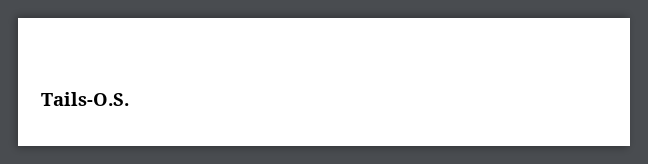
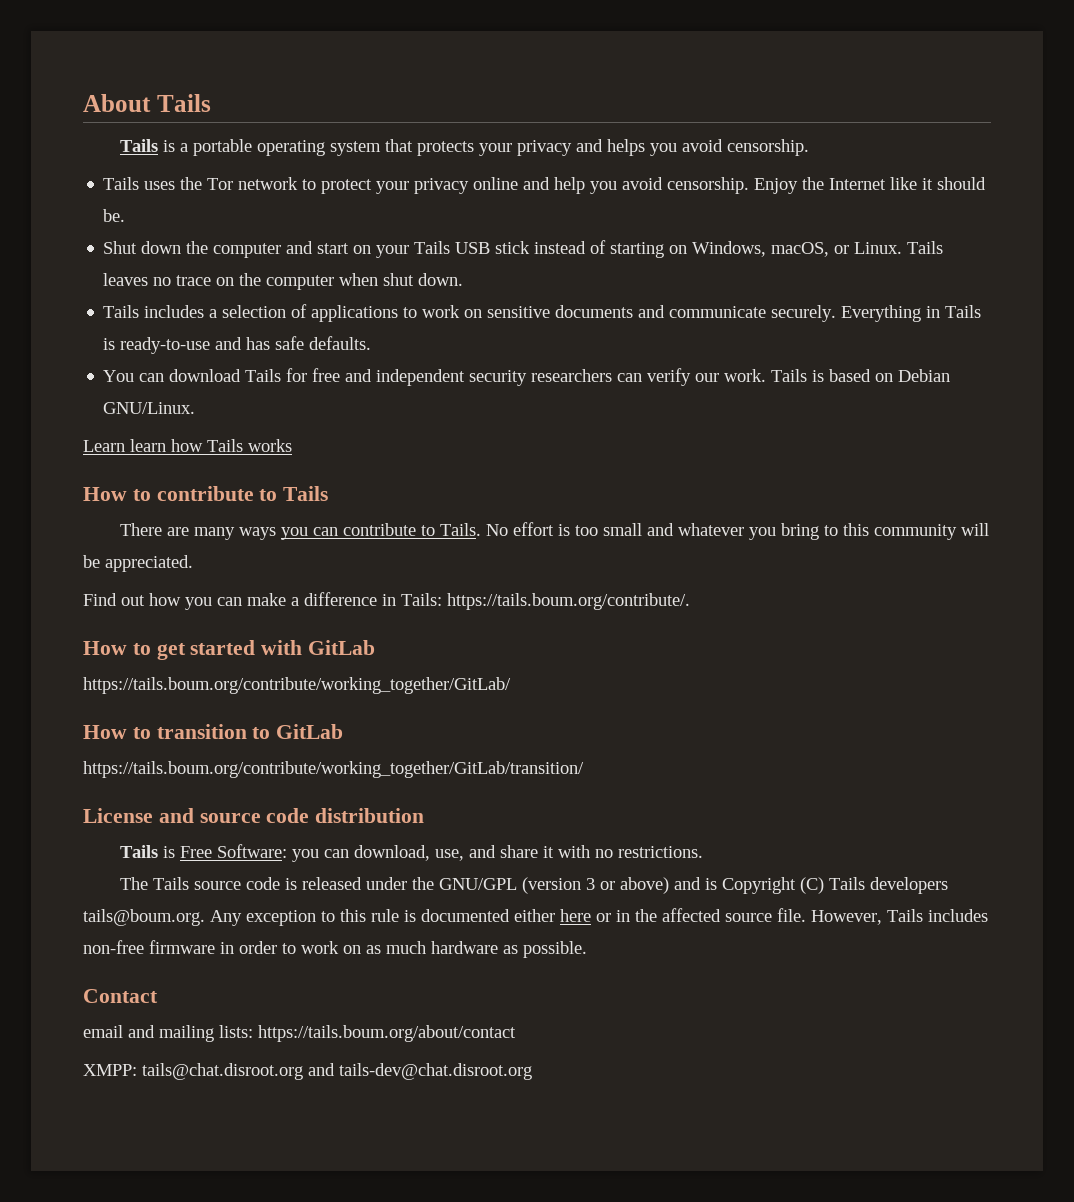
- Tails-O.S.
+ About Tails
+ Tails is a portable operating system that protects your privacy and helps you avoid censorship.
+ Tails uses the Tor network to protect your privacy online and help you avoid censorship. Enjoy the Internet like it should be.
+ Shut down the computer and start on your Tails USB stick instead of starting on Windows, macOS, or Linux. Tails leaves no trace on the computer when shut down.
+ Tails includes a selection of applications to work on sensitive documents and communicate securely. Everything in Tails is ready-to-use and has safe defaults.
+ You can download Tails for free and independent security researchers can verify our work. Tails is based on Debian GNU/Linux.
+ Learn learn how Tails works
+ How to contribute to Tails
+ There are many ways you can contribute to Tails. No effort is too small and whatever you bring to this community will be appreciated.
+ Find out how you can make a difference in Tails: https://tails.boum.org/contribute/.
+ How to get started with GitLab
+ https://tails.boum.org/contribute/working_together/GitLab/
+ How to transition to GitLab
+ https://tails.boum.org/contribute/working_together/GitLab/transition/
+ License and source code distribution
+ Tails is Free Software: you can download, use, and share it with no restrictions.
+ The Tails source code is released under the GNU/GPL (version 3 or above) and is Copyright (C) Tails developers tails@boum.org. Any exception to this rule is documented either here or in the affected source file. However, Tails includes non-free firmware in order to work on as much hardware as possible.
+ Contact
+ email and mailing lists: https://tails.boum.org/about/contact
+ XMPP: tails@chat.disroot.org and tails-dev@chat.disroot.org

